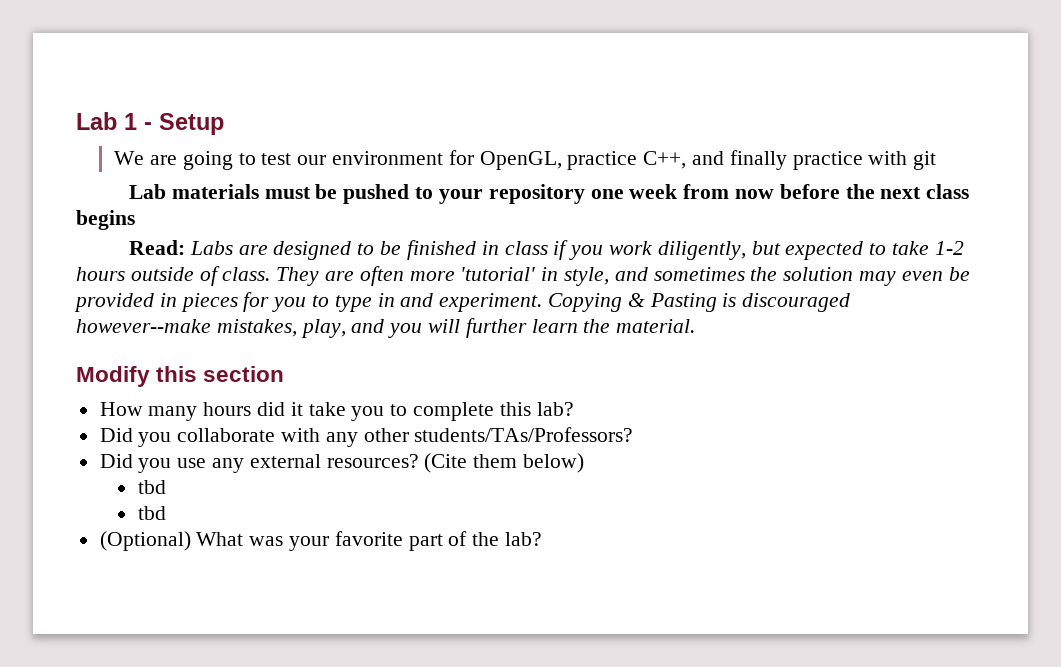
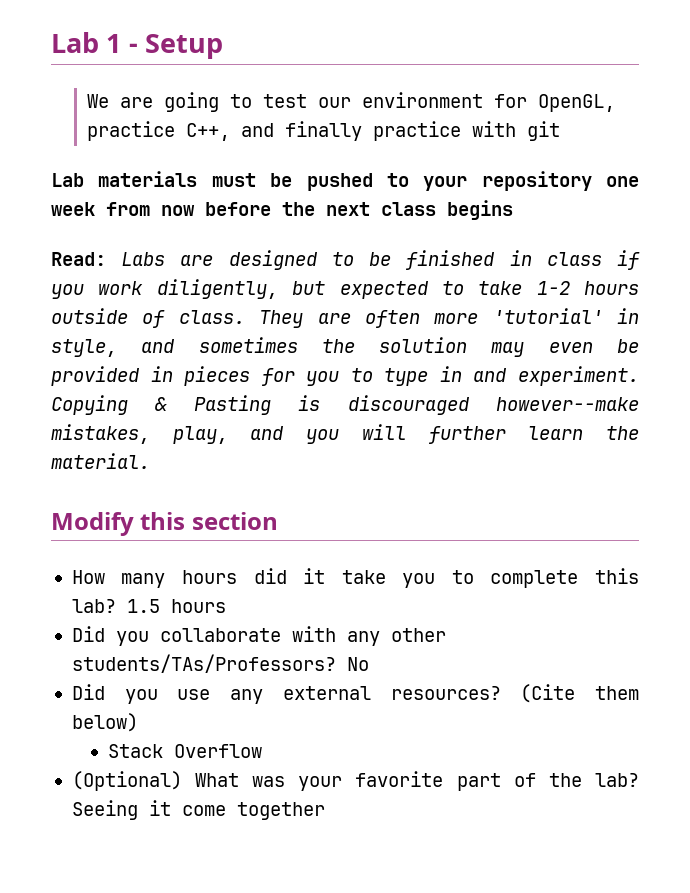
+ 1.5 hours
+ No
  (Cite them below)
- tbd
- tbd
+ Stack Overflow
+ Seeing it come together

